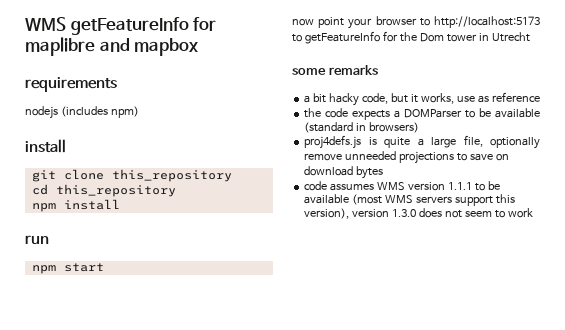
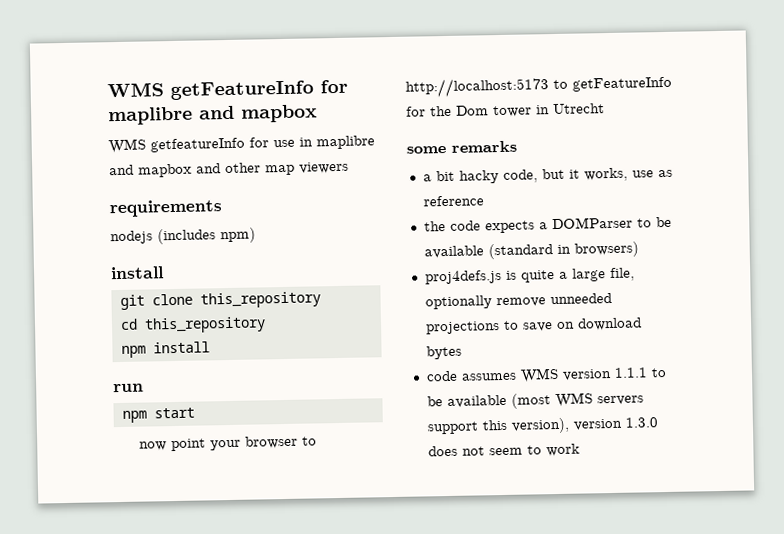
+ WMS getfeatureInfo for use in maplibre and mapbox and other map viewers

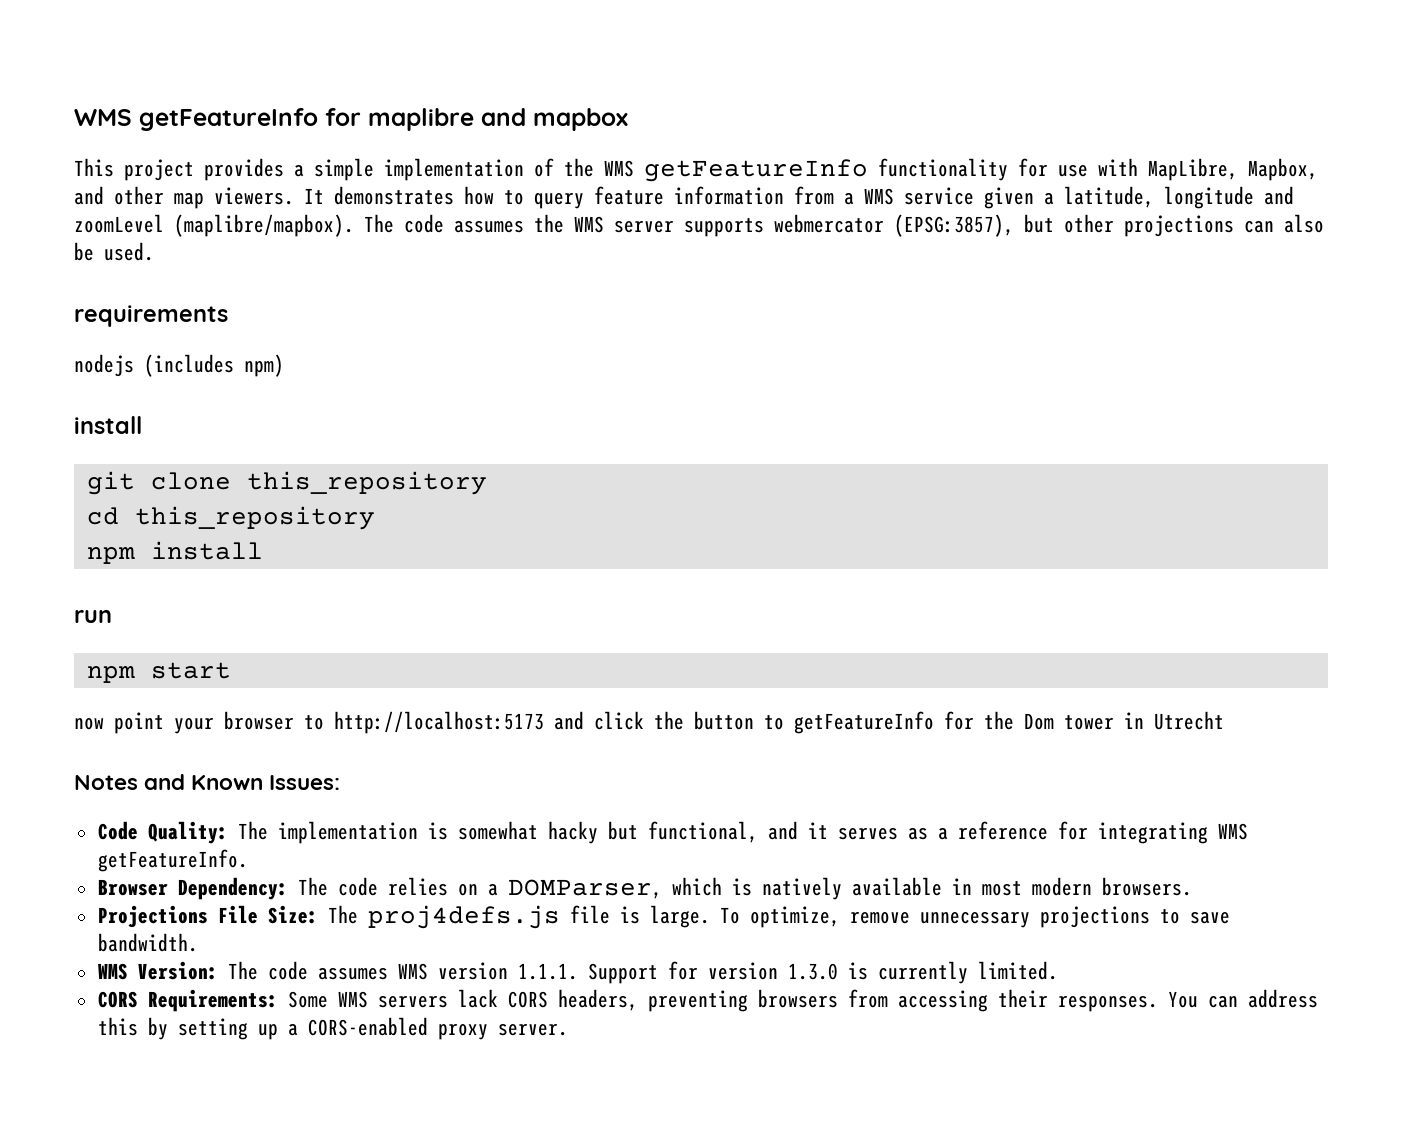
- WMS getfeatureInfo for use in maplibre and mapbox and other map viewers
+ This project provides a simple implementation of the WMS getFeatureInfo functionality for use with MapLibre, Mapbox, and other map viewers. It demonstrates how to query feature information from a WMS service given a latitude, longitude and zoomLevel (maplibre/mapbox). The code assumes the WMS server supports webmercator (EPSG:3857), but other projections can also be used.
- now point your browser to http://localhost:5173 to getFeatureInfo for the Dom tower in Utrecht
+ now point your browser to http://localhost:5173 and click the button to getFeatureInfo for the Dom tower in Utrecht
- some remarks
- a bit hacky code, but it works, use as reference
- the code expects a DOMParser to be available (standard in browsers)
- proj4defs.js is quite a large file, optionally remove unneeded projections to save on download bytes
- code assumes WMS version 1.1.1 to be available (most WMS servers support this version), version 1.3.0 does not seem to work
+ Notes and Known Issues:
+ Code Quality: The implementation is somewhat hacky but functional, and it serves as a reference for integrating WMS getFeatureInfo.
+ Browser Dependency: The code relies on a DOMParser, which is natively available in most modern browsers.
+ Projections File Size: The proj4defs.js file is large. To optimize, remove unnecessary projections to save bandwidth.
+ WMS Version: The code assumes WMS version 1.1.1. Support for version 1.3.0 is currently limited.
+ CORS Requirements: Some WMS servers lack CORS headers, preventing browsers from accessing their responses. You can address this by setting up a CORS-enabled proxy server.

